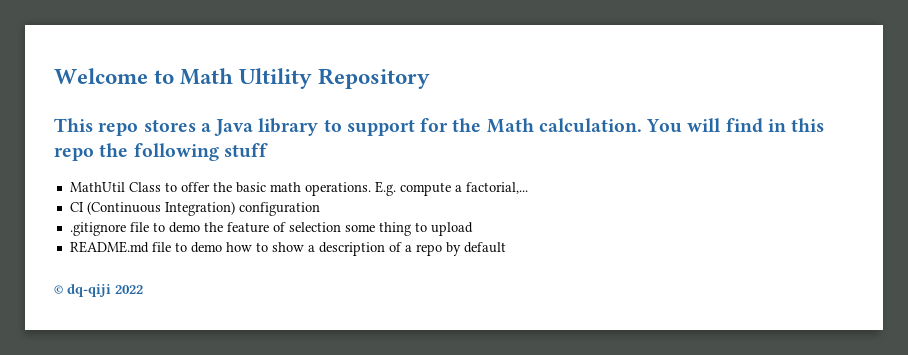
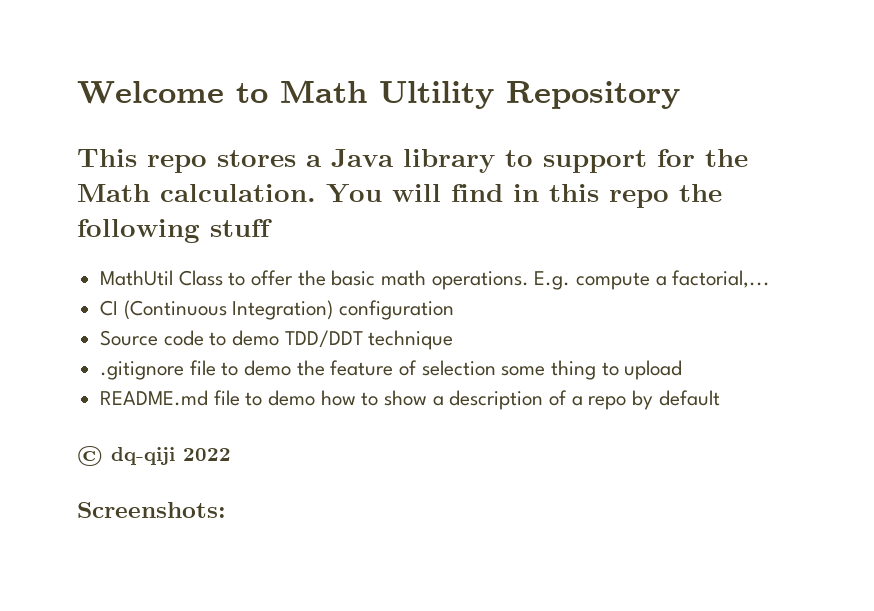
+ Source code to demo TDD/DDT technique
+ Screenshots:

